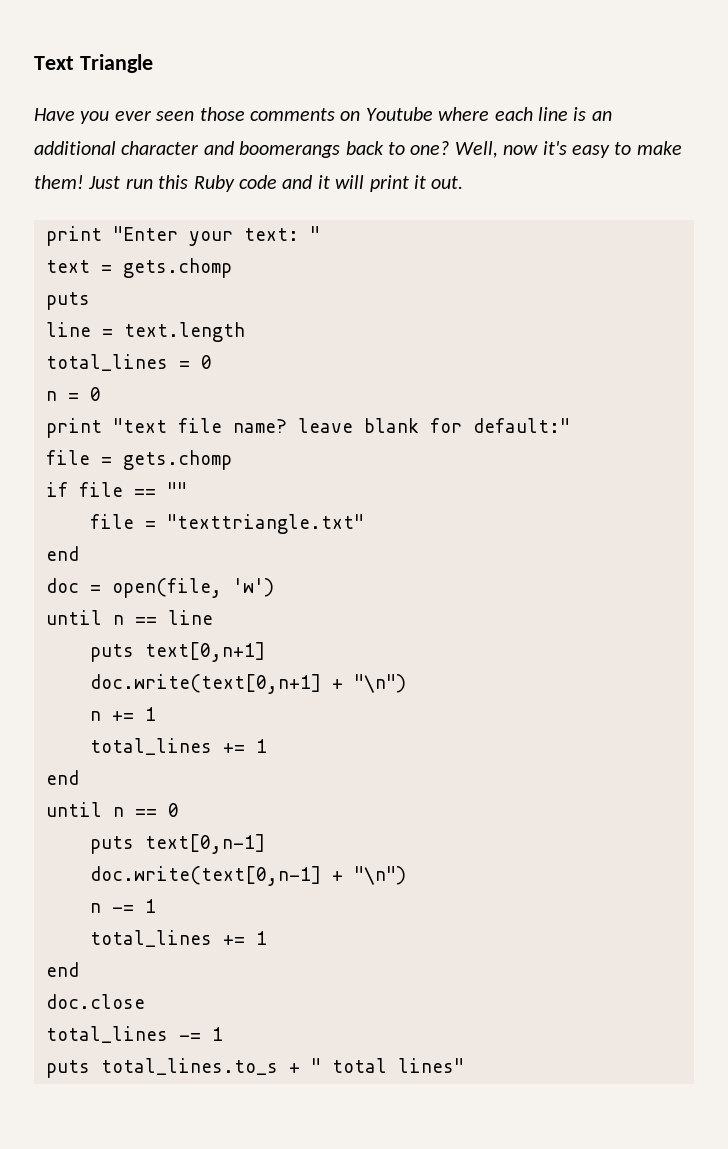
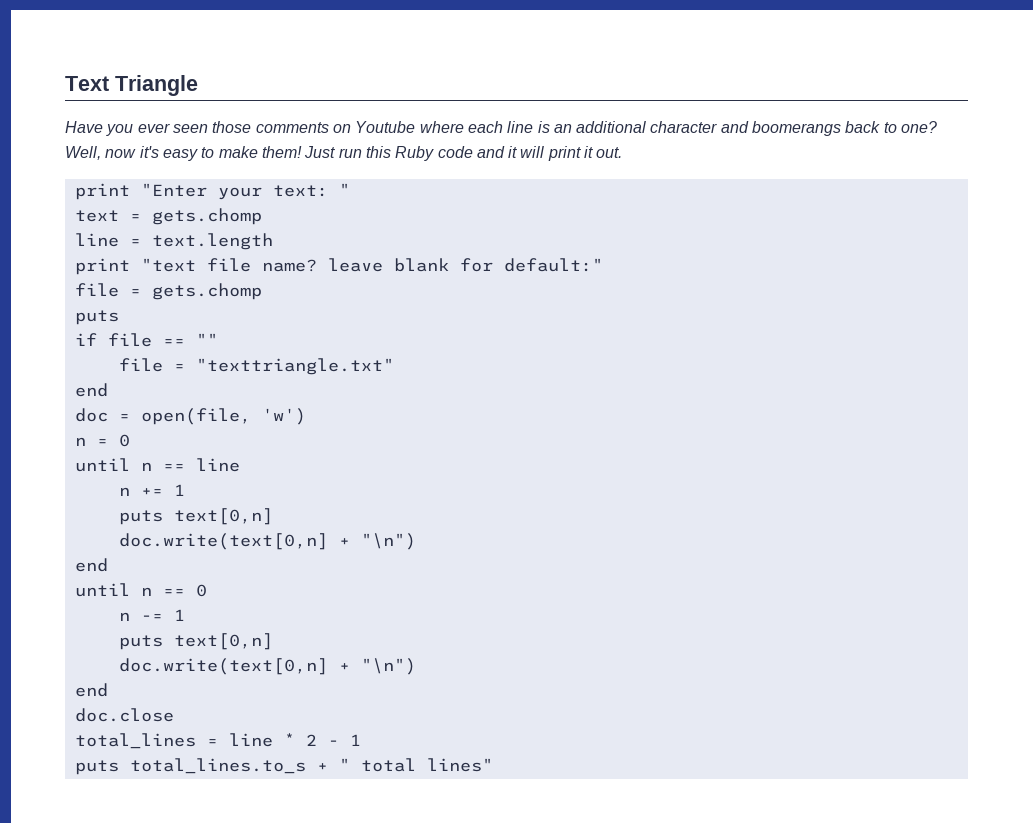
  text = gets.chomp
- puts
- total_lines = 0
- n = 0
  file = gets.chomp
+ puts
+ n = 0
- puts text[0,n+1]
- doc.write(text[0,n+1] + "\n")
  n += 1
- total_lines += 1
+ puts text[0,n]
+ doc.write(text[0,n] + "\n")
- puts text[0,n-1]
- doc.write(text[0,n-1] + "\n")
  n -= 1
- total_lines += 1
+ puts text[0,n]
+ doc.write(text[0,n] + "\n")
  end
  doc.close
- total_lines -= 1
+ total_lines = line * 2 - 1

